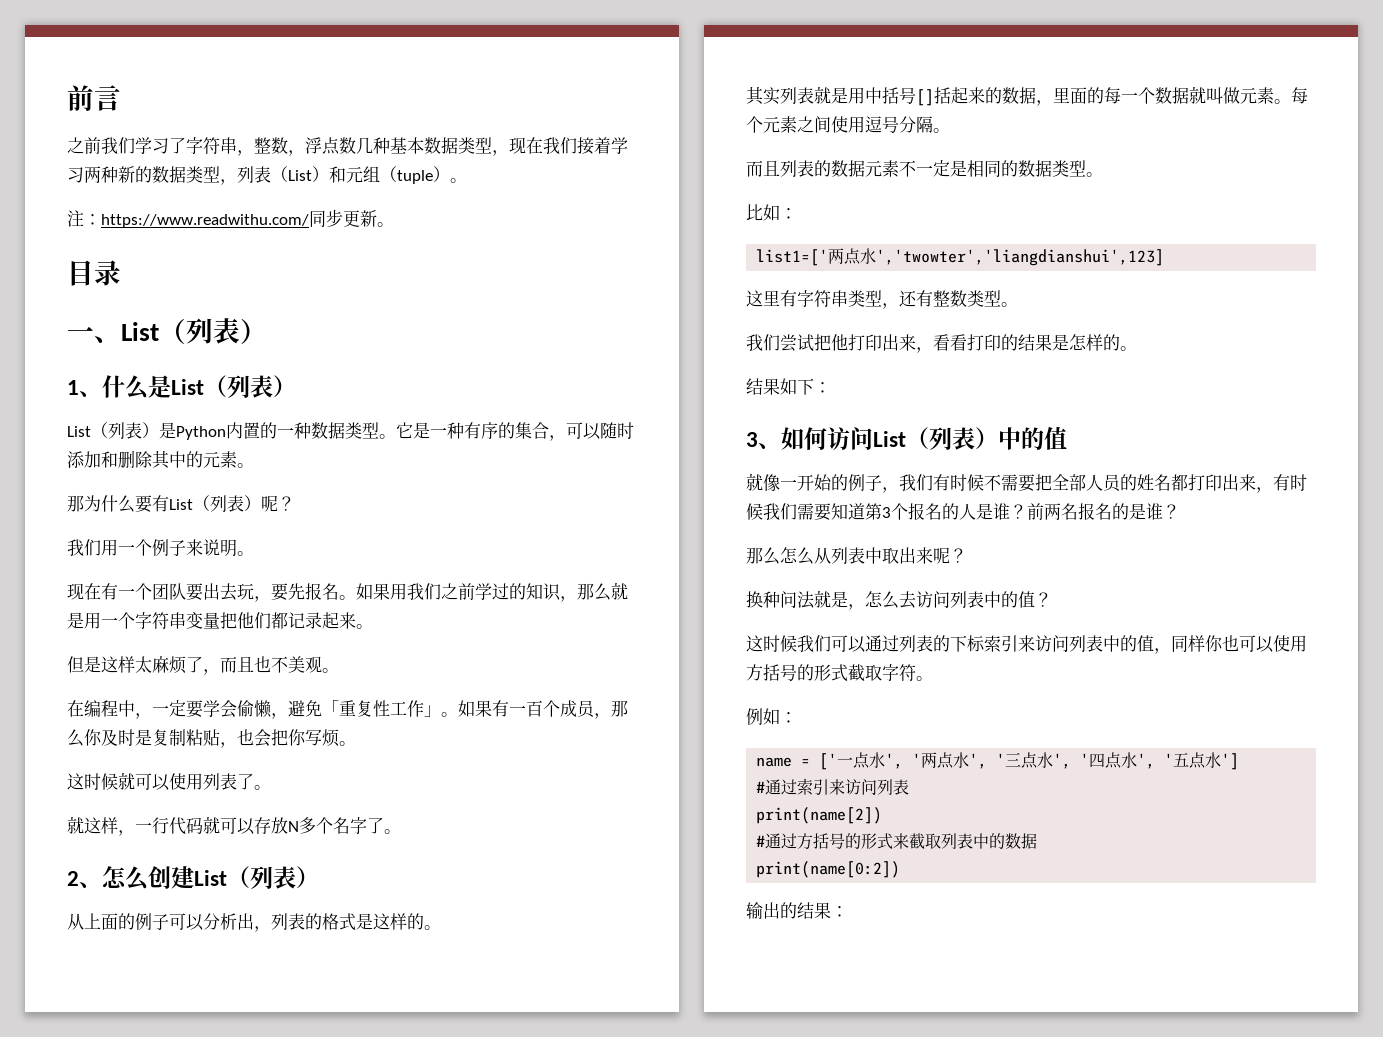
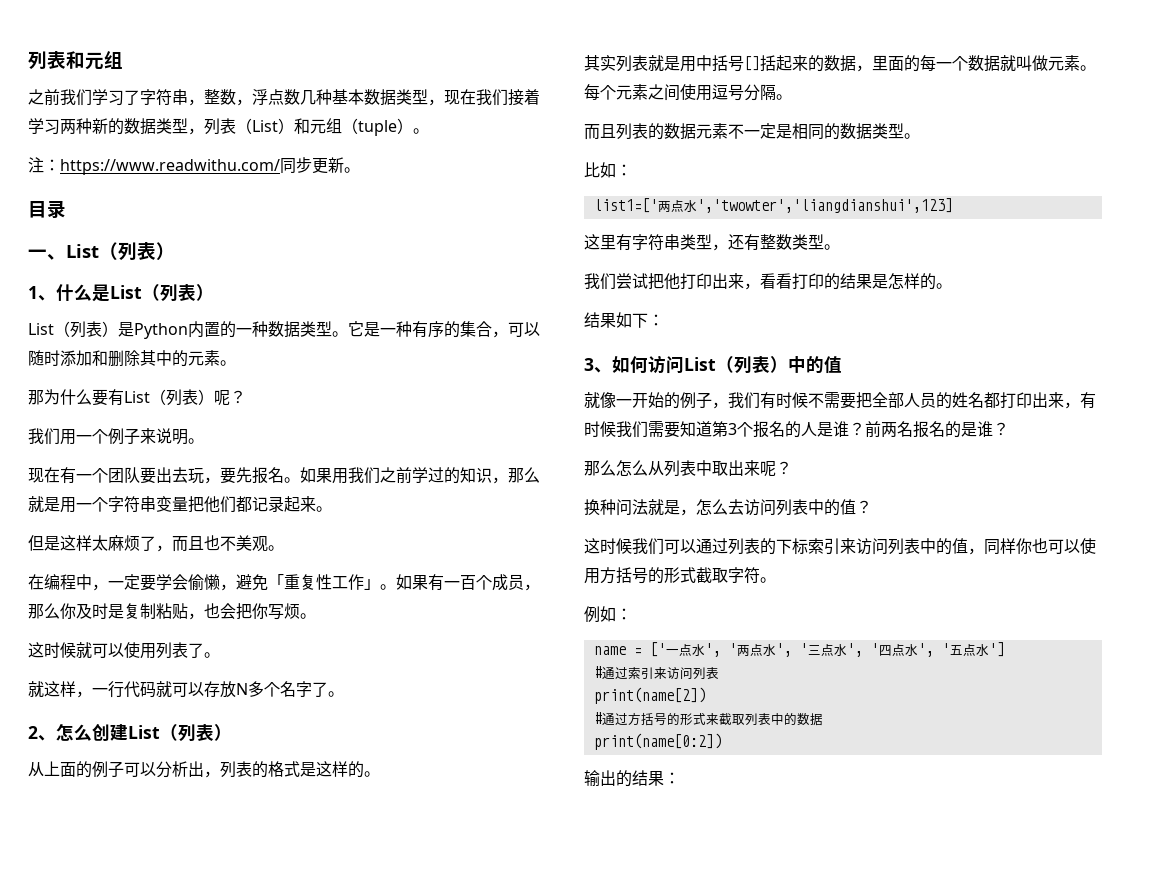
- 前言
+ 列表和元组

